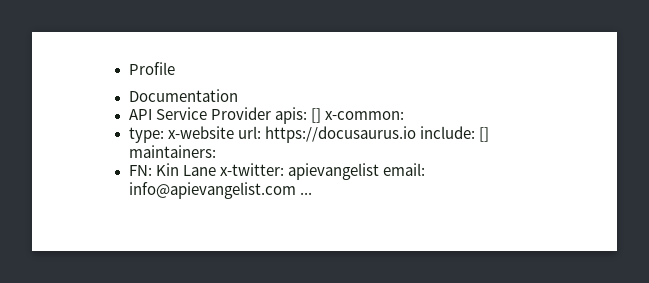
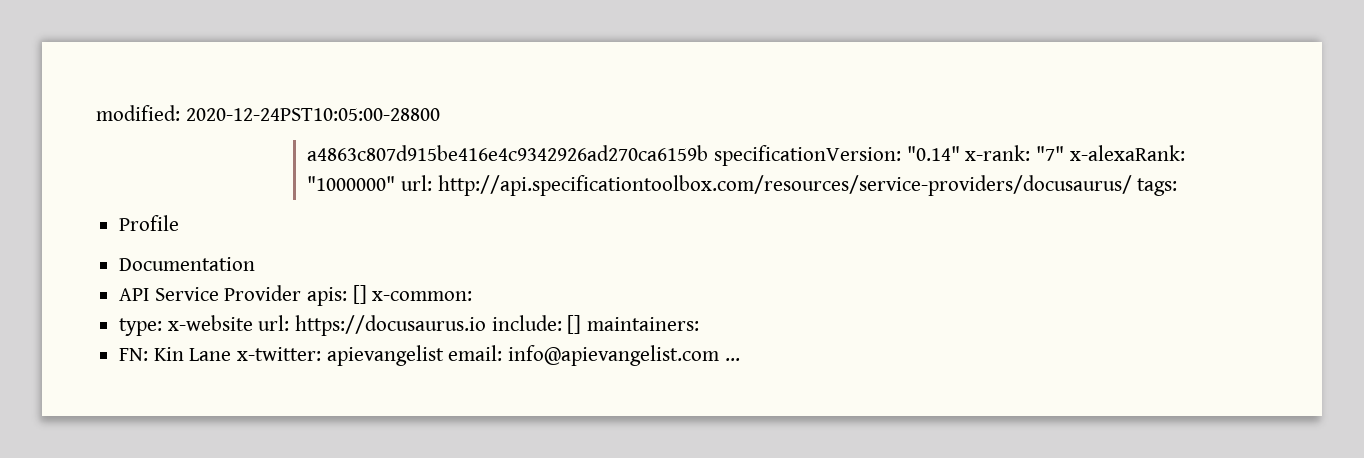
+ modified: 2020-12-24PST10:05:00-28800
+ a4863c807d915be416e4c9342926ad270ca6159b specificationVersion: "0.14" x-rank: "7" x-alexaRank: "1000000" url: http://api.specificationtoolbox.com/resources/service-providers/docusaurus/ tags:

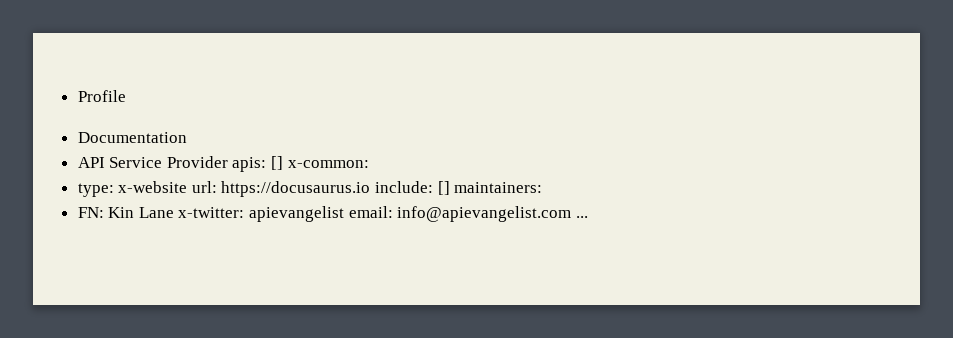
- modified: 2020-12-24PST10:05:00-28800
- a4863c807d915be416e4c9342926ad270ca6159b specificationVersion: "0.14" x-rank: "7" x-alexaRank: "1000000" url: http://api.specificationtoolbox.com/resources/service-providers/docusaurus/ tags:

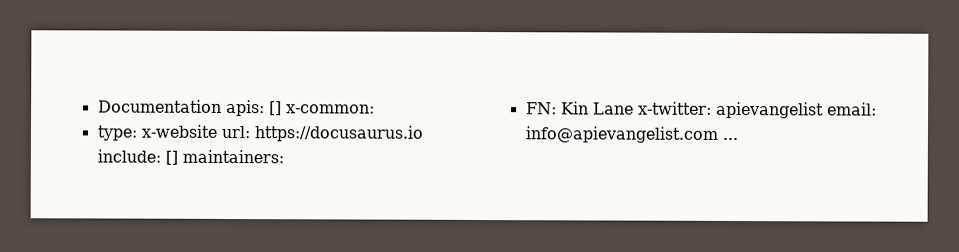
- Profile
- Documentation
- API Service Provider apis: [] x-common:
+ Documentation apis: [] x-common:

